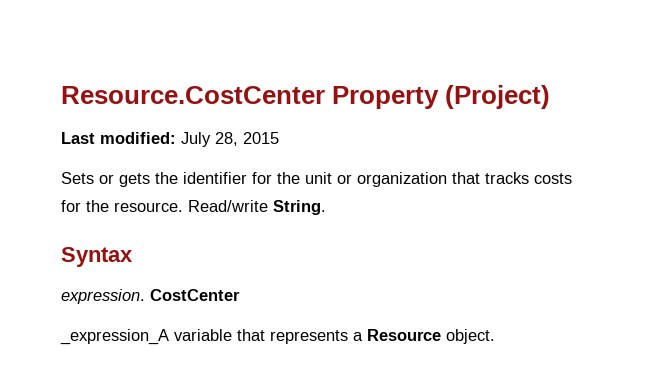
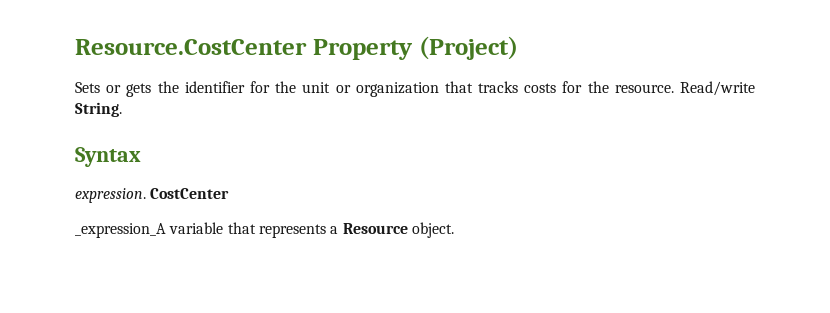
- Last modified: July 28, 2015

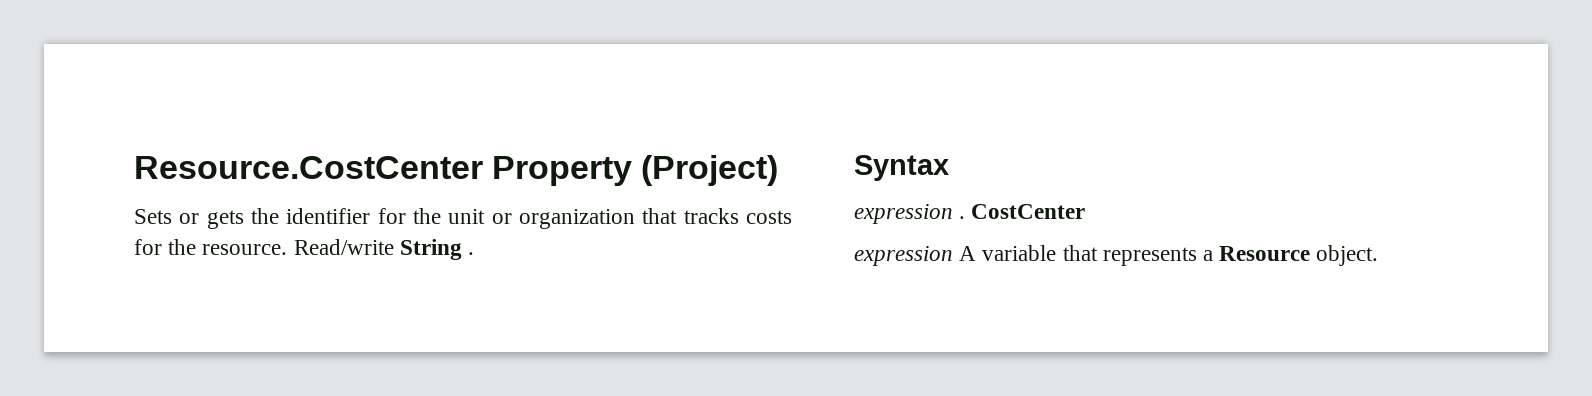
- Read/write String.
+ Read/write String .
- expression.
+ expression .
- _expression_A variable that represents a Resource object.
+ expression A variable that represents a Resource object.

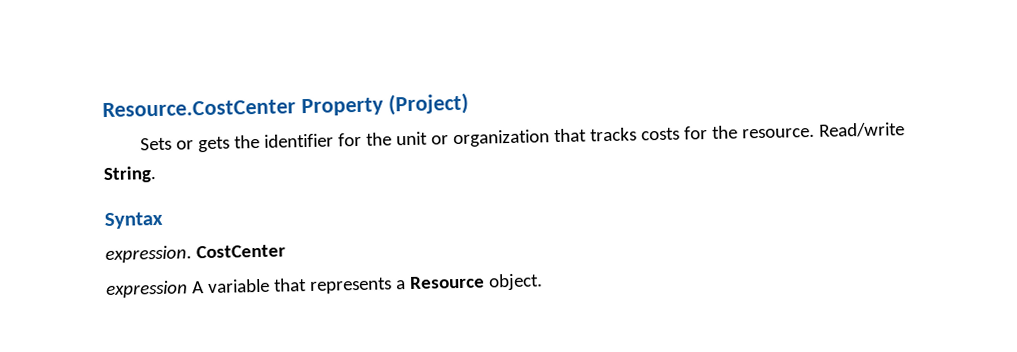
- Read/write String .
+ Read/write String.
- expression .
+ expression.

